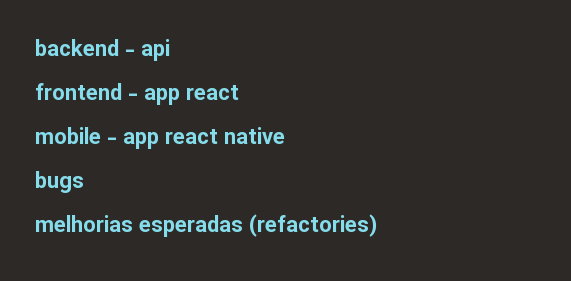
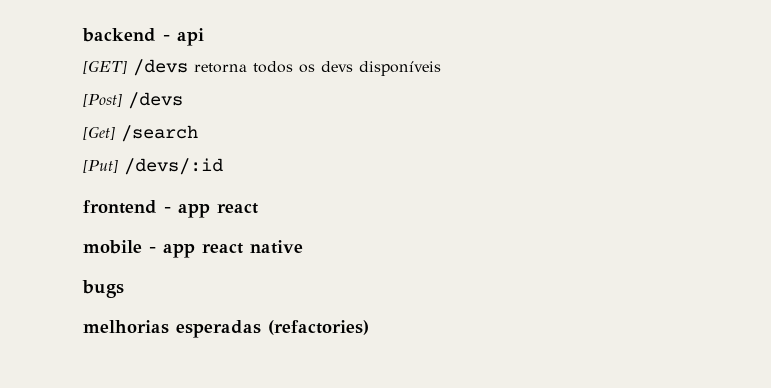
+ [GET] /devs retorna todos os devs disponíveis
+ [Post] /devs
+ [Get] /search
+ [Put] /devs/:id

